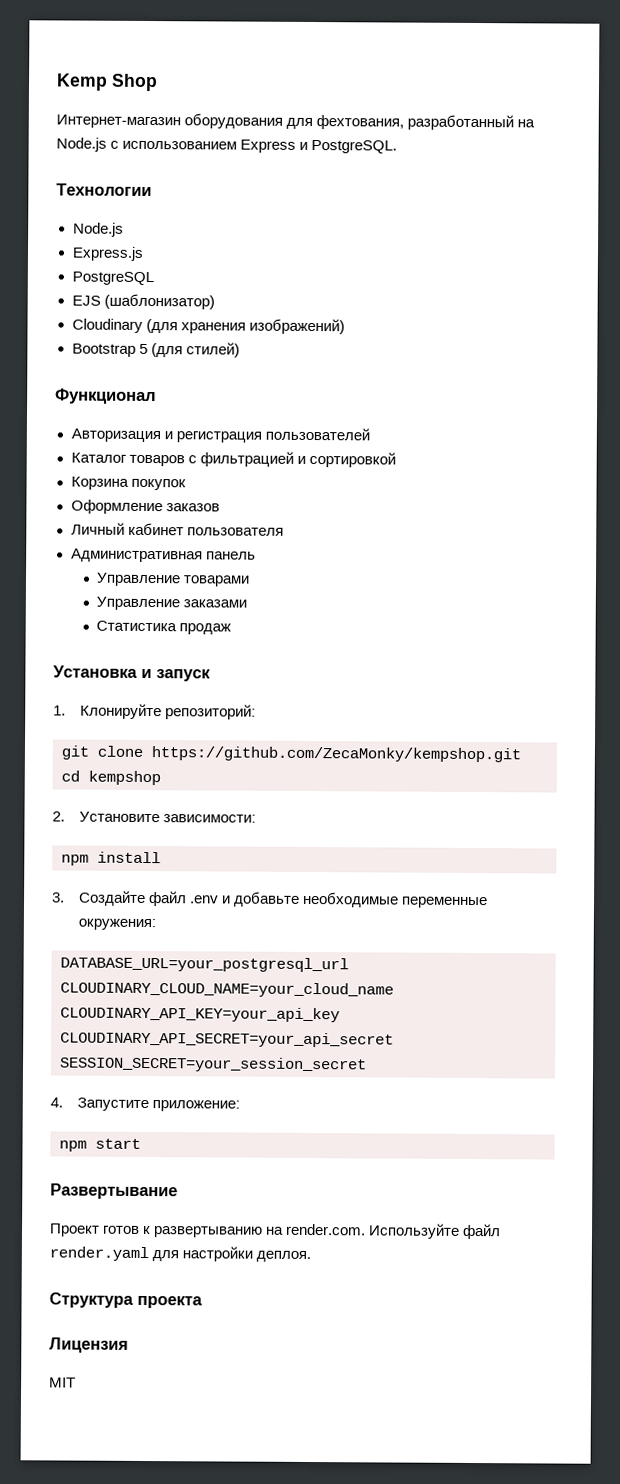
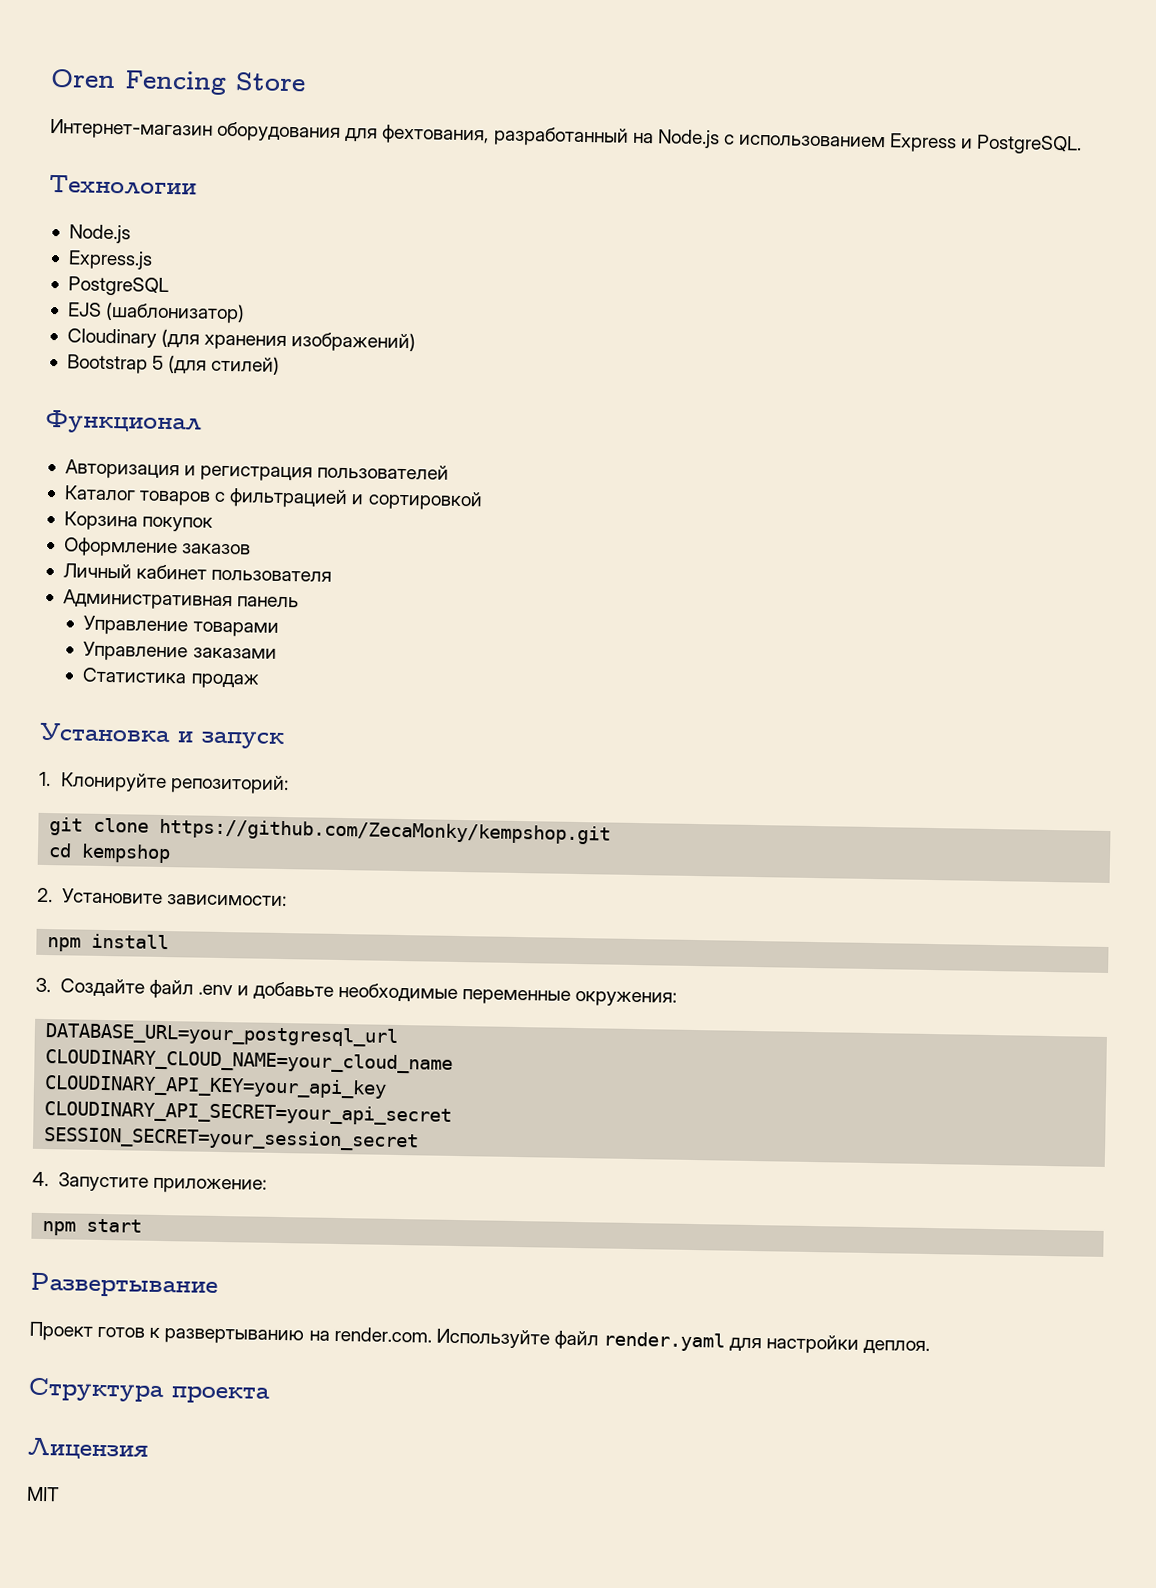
- Kemp Shop
+ Oren Fencing Store

